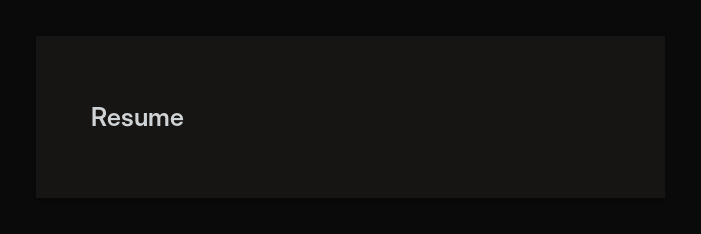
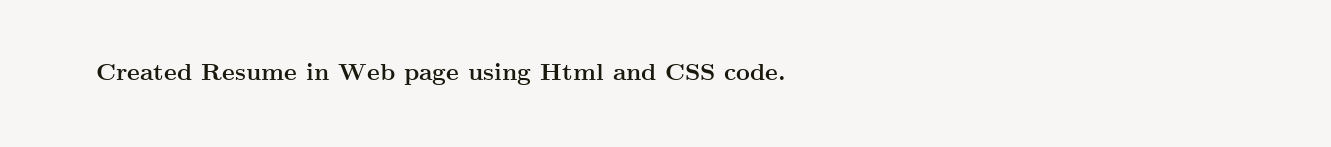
- Resume
+ Created Resume in Web page using Html and CSS code.

